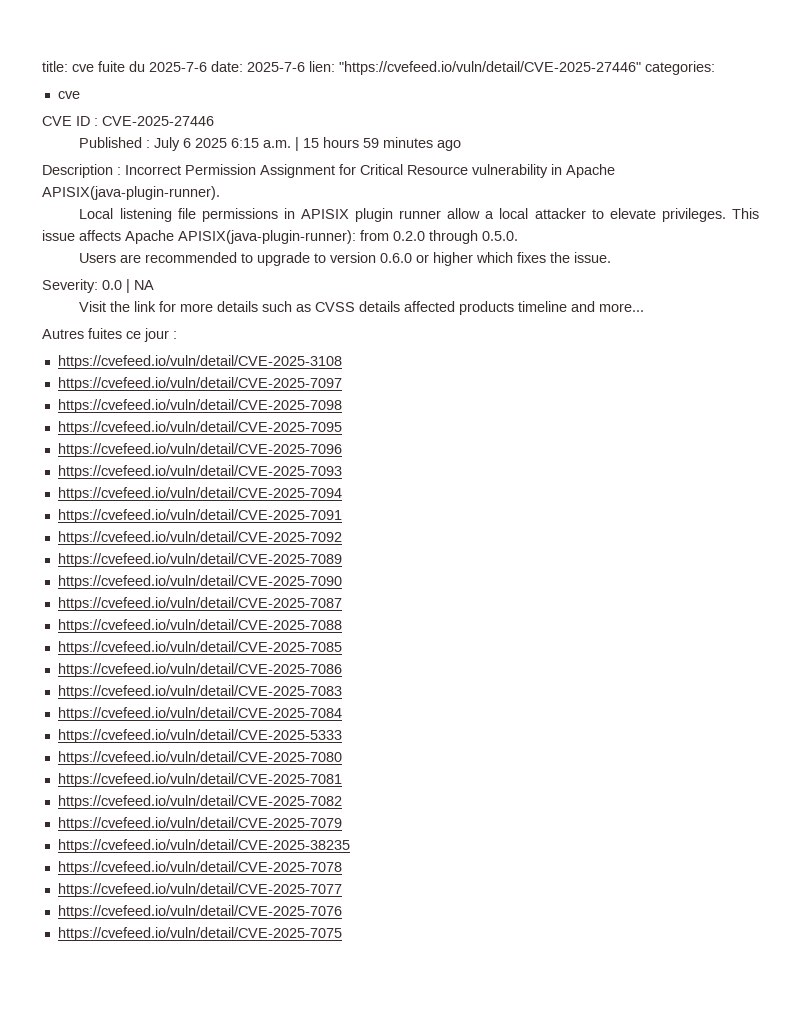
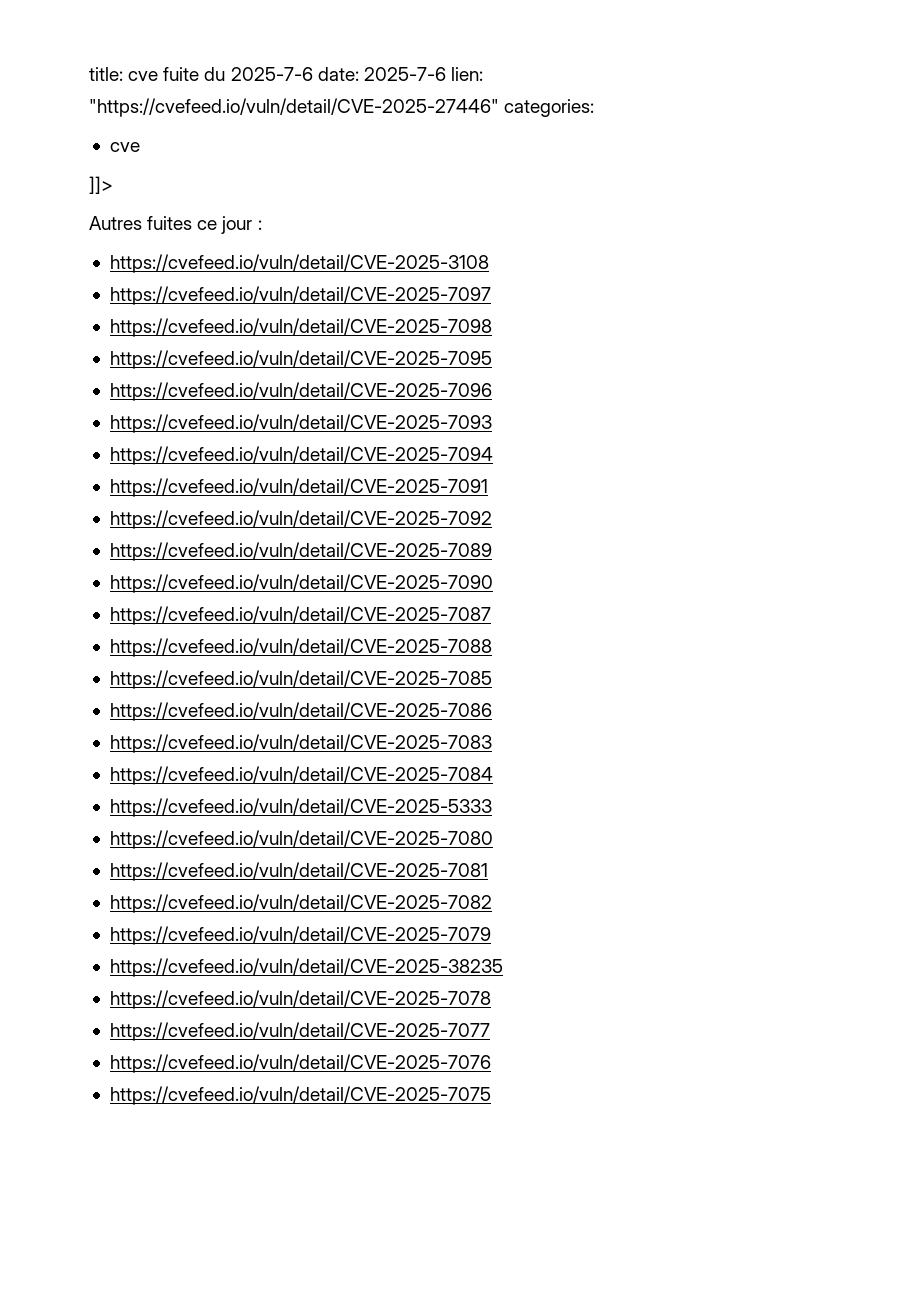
- CVE ID : CVE-2025-27446
- Published : July 6 2025 6:15 a.m. | 15 hours 59 minutes ago
- Description : Incorrect Permission Assignment for Critical Resource vulnerability in Apache APISIX(java-plugin-runner).
- Local listening file permissions in APISIX plugin runner allow a local attacker to elevate privileges. This issue affects Apache APISIX(java-plugin-runner): from 0.2.0 through 0.5.0.
- Users are recommended to upgrade to version 0.6.0 or higher which fixes the issue.
- Severity: 0.0 | NA
- Visit the link for more details such as CVSS details affected products timeline and more...
+ ]]>

